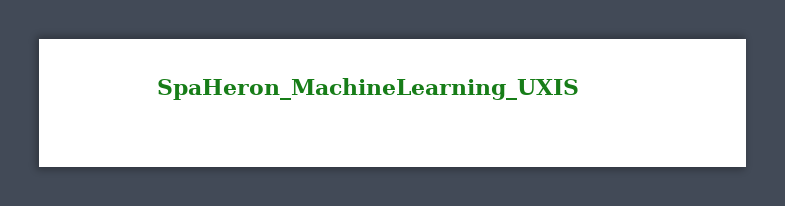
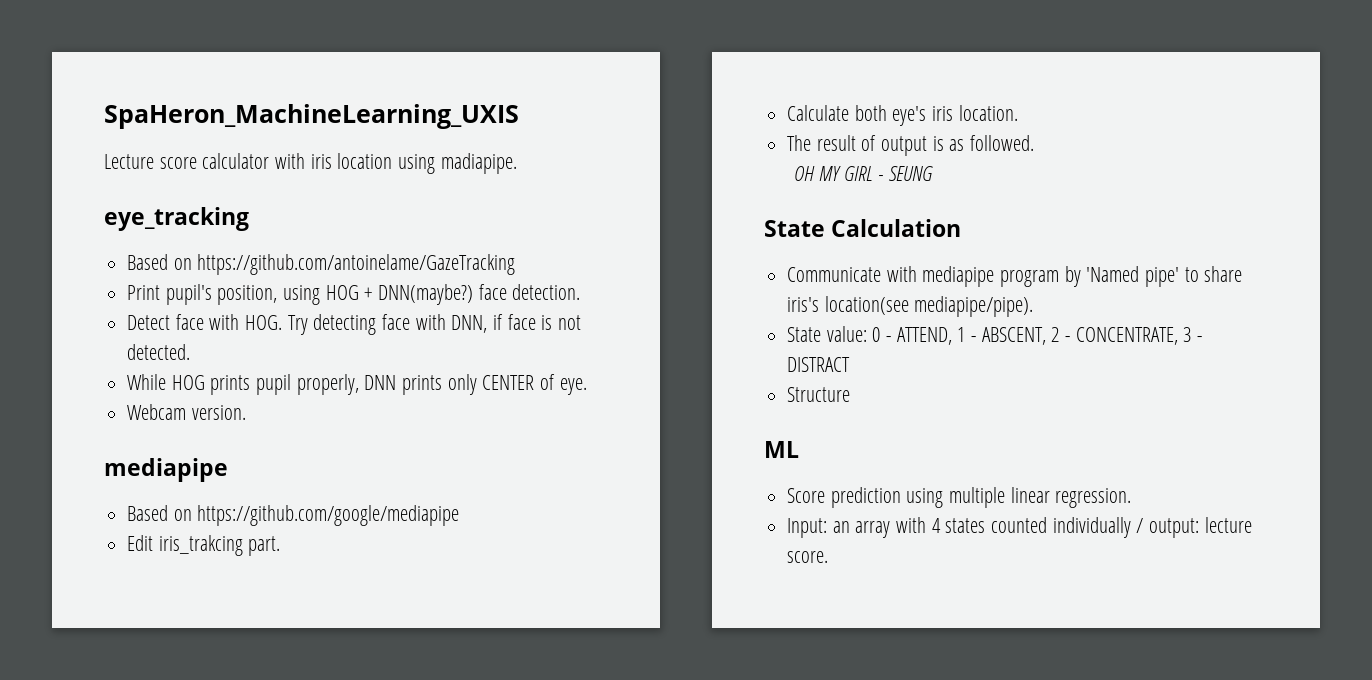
+ Lecture score calculator with iris location using madiapipe.
+ eye_tracking
+ Based on https://github.com/antoinelame/GazeTracking
+ Print pupil's position, using HOG + DNN(maybe?) face detection.
+ Detect face with HOG. Try detecting face with DNN, if face is not detected.
+ While HOG prints pupil properly, DNN prints only CENTER of eye.
+ Webcam version.
+ mediapipe
+ Based on https://github.com/google/mediapipe
+ Edit iris_trakcing part.
+ Calculate both eye's iris location.
+ The result of output is as followed.
+ OH MY GIRL - SEUNG
+ State Calculation
+ Communicate with mediapipe program by 'Named pipe' to share iris's location(see mediapipe/pipe).
+ State value: 0 - ATTEND, 1 - ABSCENT, 2 - CONCENTRATE, 3 - DISTRACT
+ Structure
+ ML
+ Score prediction using multiple linear regression.
+ Input: an array with 4 states counted individually / output: lecture score.

